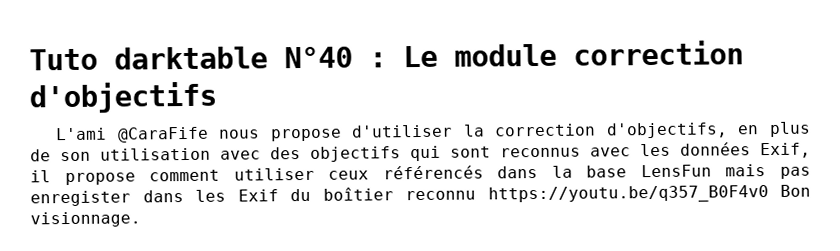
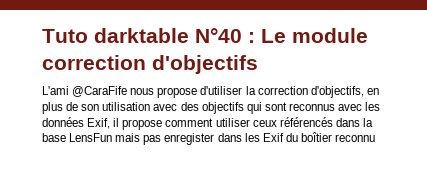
- L'ami @CaraFife nous propose d'utiliser la correction d'objectifs, en plus de son utilisation avec des objectifs qui sont reconnus avec les données Exif, il propose comment utiliser ceux référencés dans la base LensFun mais pas enregister dans les Exif du boîtier reconnu https://youtu.be/q357_B0F4v0 Bon visionnage.
+ L'ami @CaraFife nous propose d'utiliser la correction d'objectifs, en plus de son utilisation avec des objectifs qui sont reconnus avec les données Exif, il propose comment utiliser ceux référencés dans la base LensFun mais pas enregister dans les Exif du boîtier reconnu

